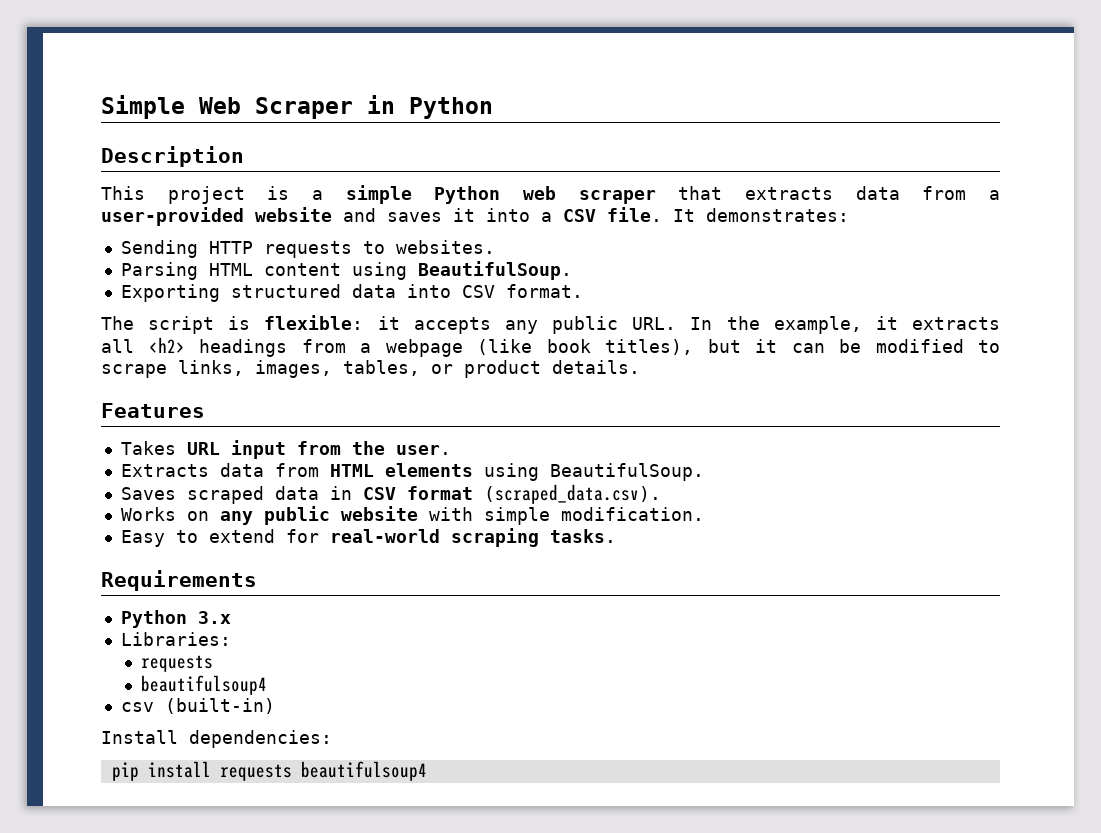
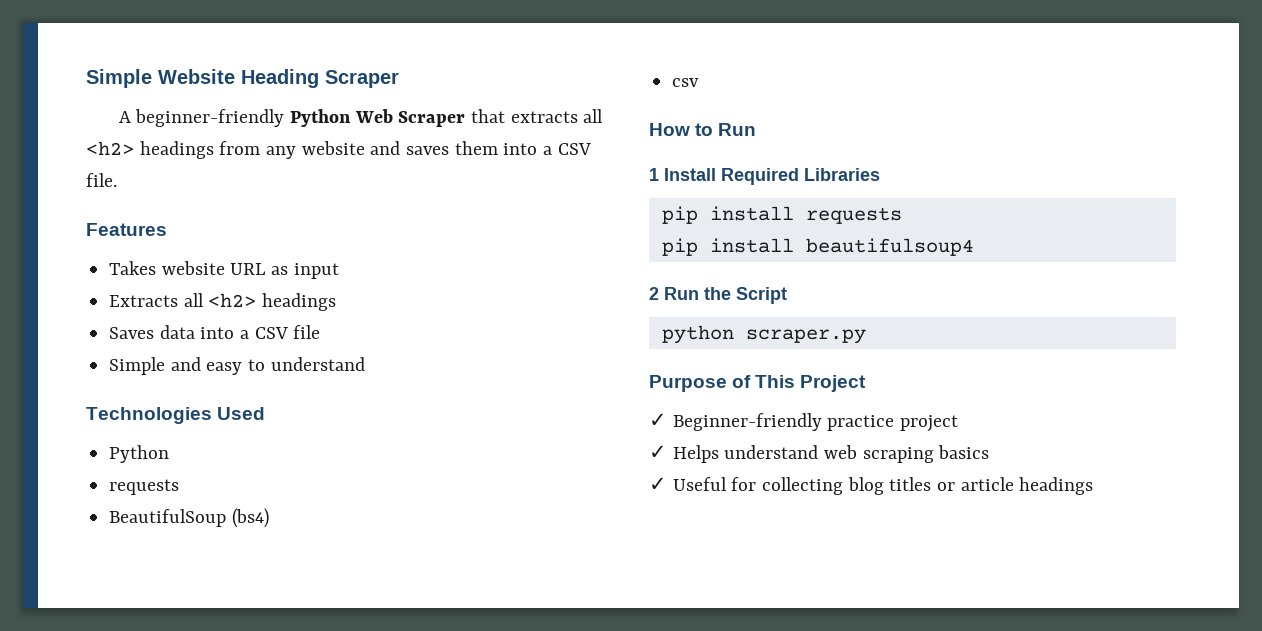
- Simple Web Scraper in Python
- Description
- This project is a simple Python web scraper that extracts data from a user-provided website and saves it into a CSV file. It demonstrates:
- Sending HTTP requests to websites.
- Parsing HTML content using BeautifulSoup.
- Exporting structured data into CSV format.
- The script is flexible: it accepts any public URL. In the example, it extracts all <h2> headings from a webpage (like book titles), but it can be modified to scrape links, images, tables, or product details.
+ Simple Website Heading Scraper
+ A beginner-friendly Python Web Scraper that extracts all <h2> headings from any website and saves them into a CSV file.
  Features
- Takes URL input from the user.
- Extracts data from HTML elements using BeautifulSoup.
- Saves scraped data in CSV format (scraped_data.csv).
- Works on any public website with simple modification.
- Easy to extend for real-world scraping tasks.
- Requirements
- Python 3.x
- Libraries:
+ Takes website URL as input
+ Extracts all <h2> headings
+ Saves data into a CSV file
+ Simple and easy to understand
+ Technologies Used
+ Python
  requests
- beautifulsoup4
+ BeautifulSoup (bs4)
- csv (built-in)
- Install dependencies:
+ csv
+ How to Run
+ 1 Install Required Libraries
- pip install requests beautifulsoup4
+ pip install requests
+ pip install beautifulsoup4
+ 2 Run the Script
+ python scraper.py
+ Purpose of This Project
+ ✓ Beginner-friendly practice project
+ ✓ Helps understand web scraping basics
+ ✓ Useful for collecting blog titles or article headings

